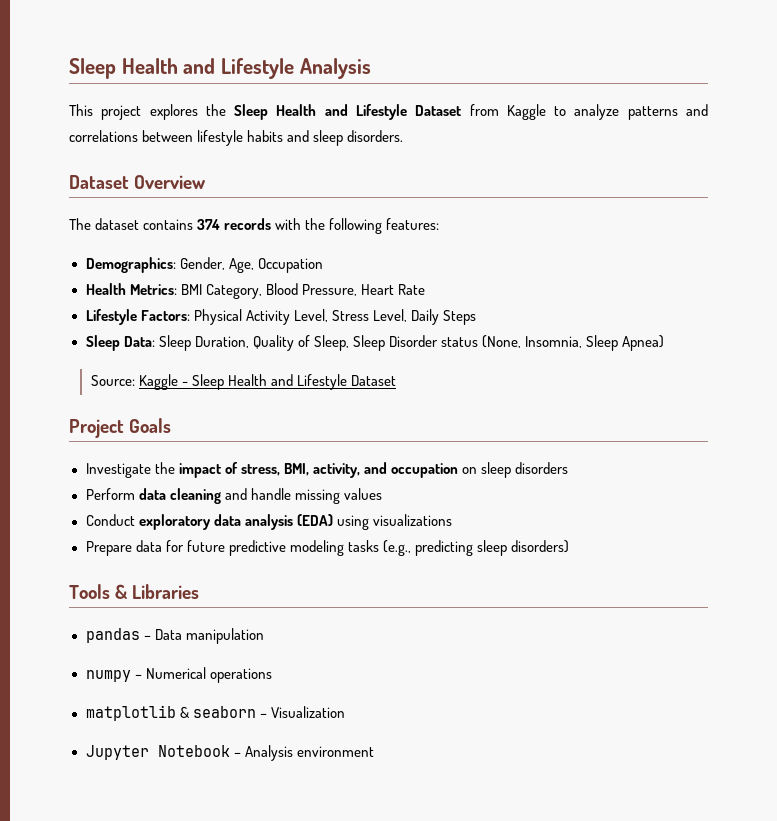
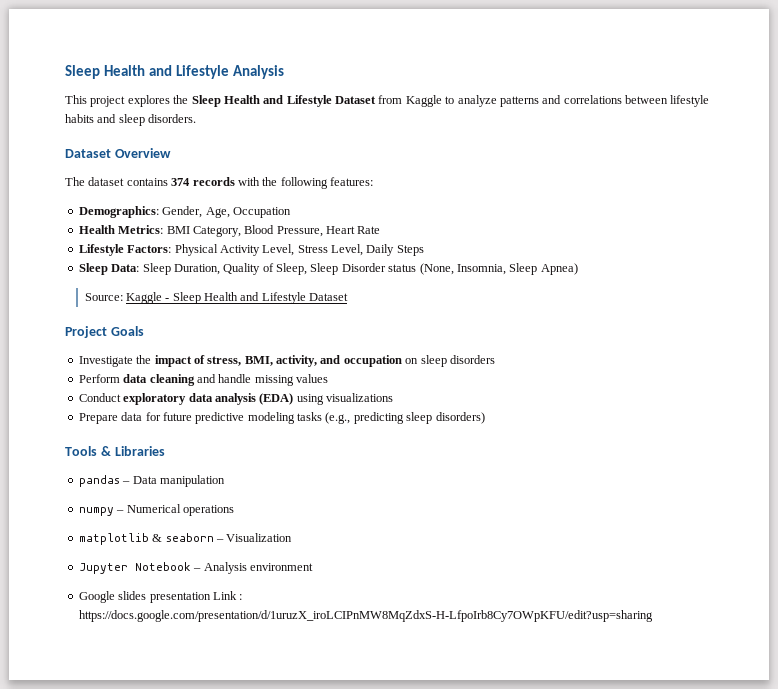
+ Google slides presentation Link : https://docs.google.com/presentation/d/1uruzX_iroLCIPnMW8MqZdxS-H-LfpoIrb8Cy7OWpKFU/edit?usp=sharing

